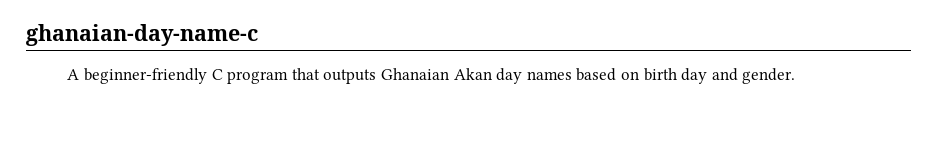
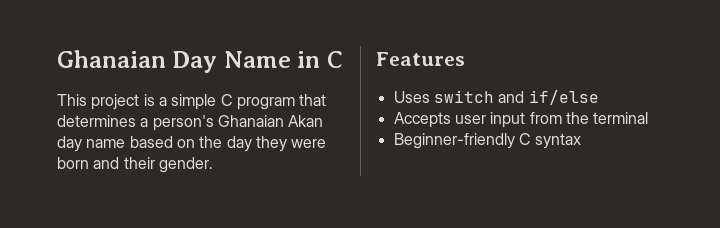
- ghanaian-day-name-c
- A beginner-friendly C program that outputs Ghanaian Akan day names based on birth day and gender.
+ Ghanaian Day Name in C
+ This project is a simple C program that determines a person's Ghanaian Akan day name based on the day they were born and their gender.
+ Features
+ Uses switch and if/else
+ Accepts user input from the terminal
+ Beginner-friendly C syntax

